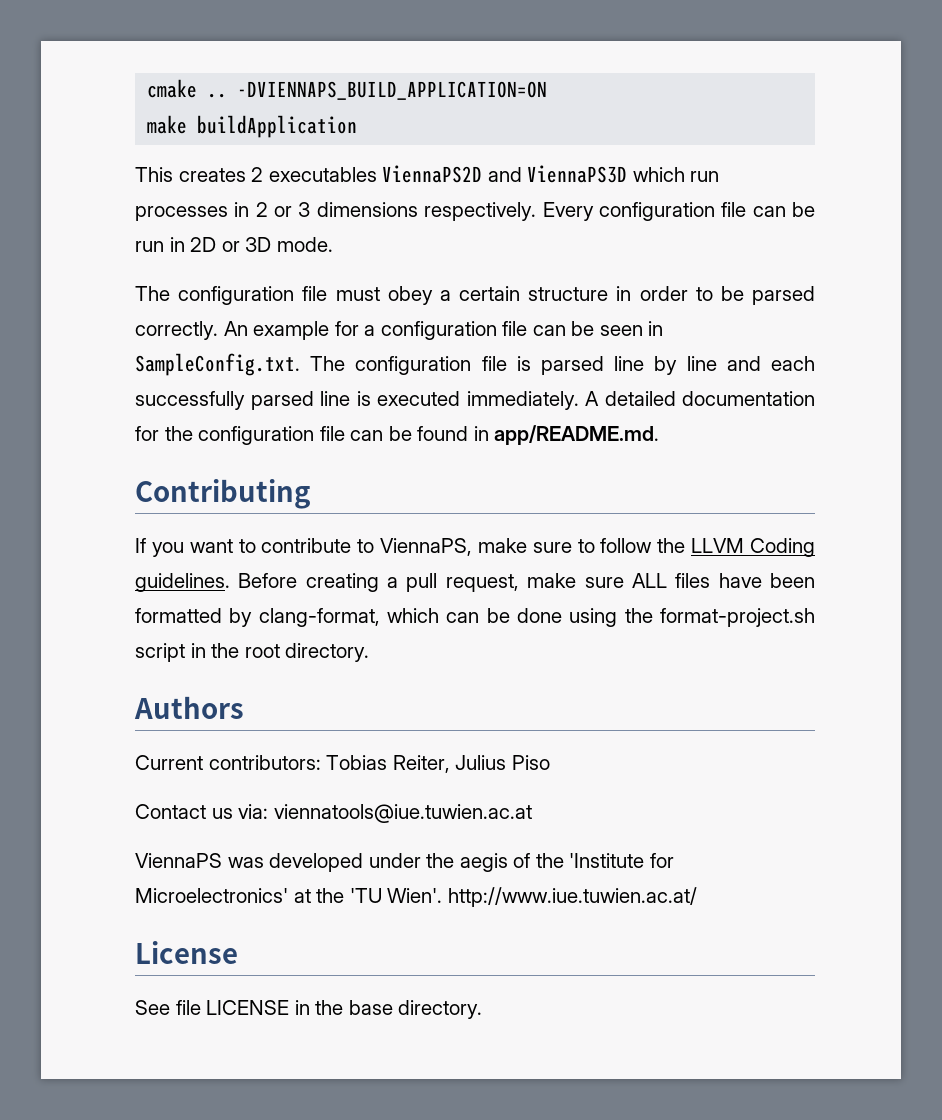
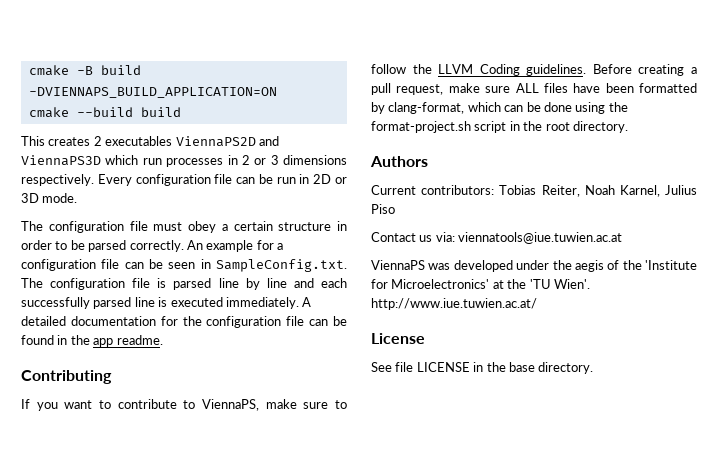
- cmake .. -DVIENNAPS_BUILD_APPLICATION=ON
+ cmake -B build -DVIENNAPS_BUILD_APPLICATION=ON
- make buildApplication
+ cmake --build build
- A detailed documentation for the configuration file can be found in app/README.md.
+ A detailed documentation for the configuration file can be found in the app readme.
- Current contributors: Tobias Reiter, Julius Piso
+ Current contributors: Tobias Reiter, Noah Karnel, Julius Piso

